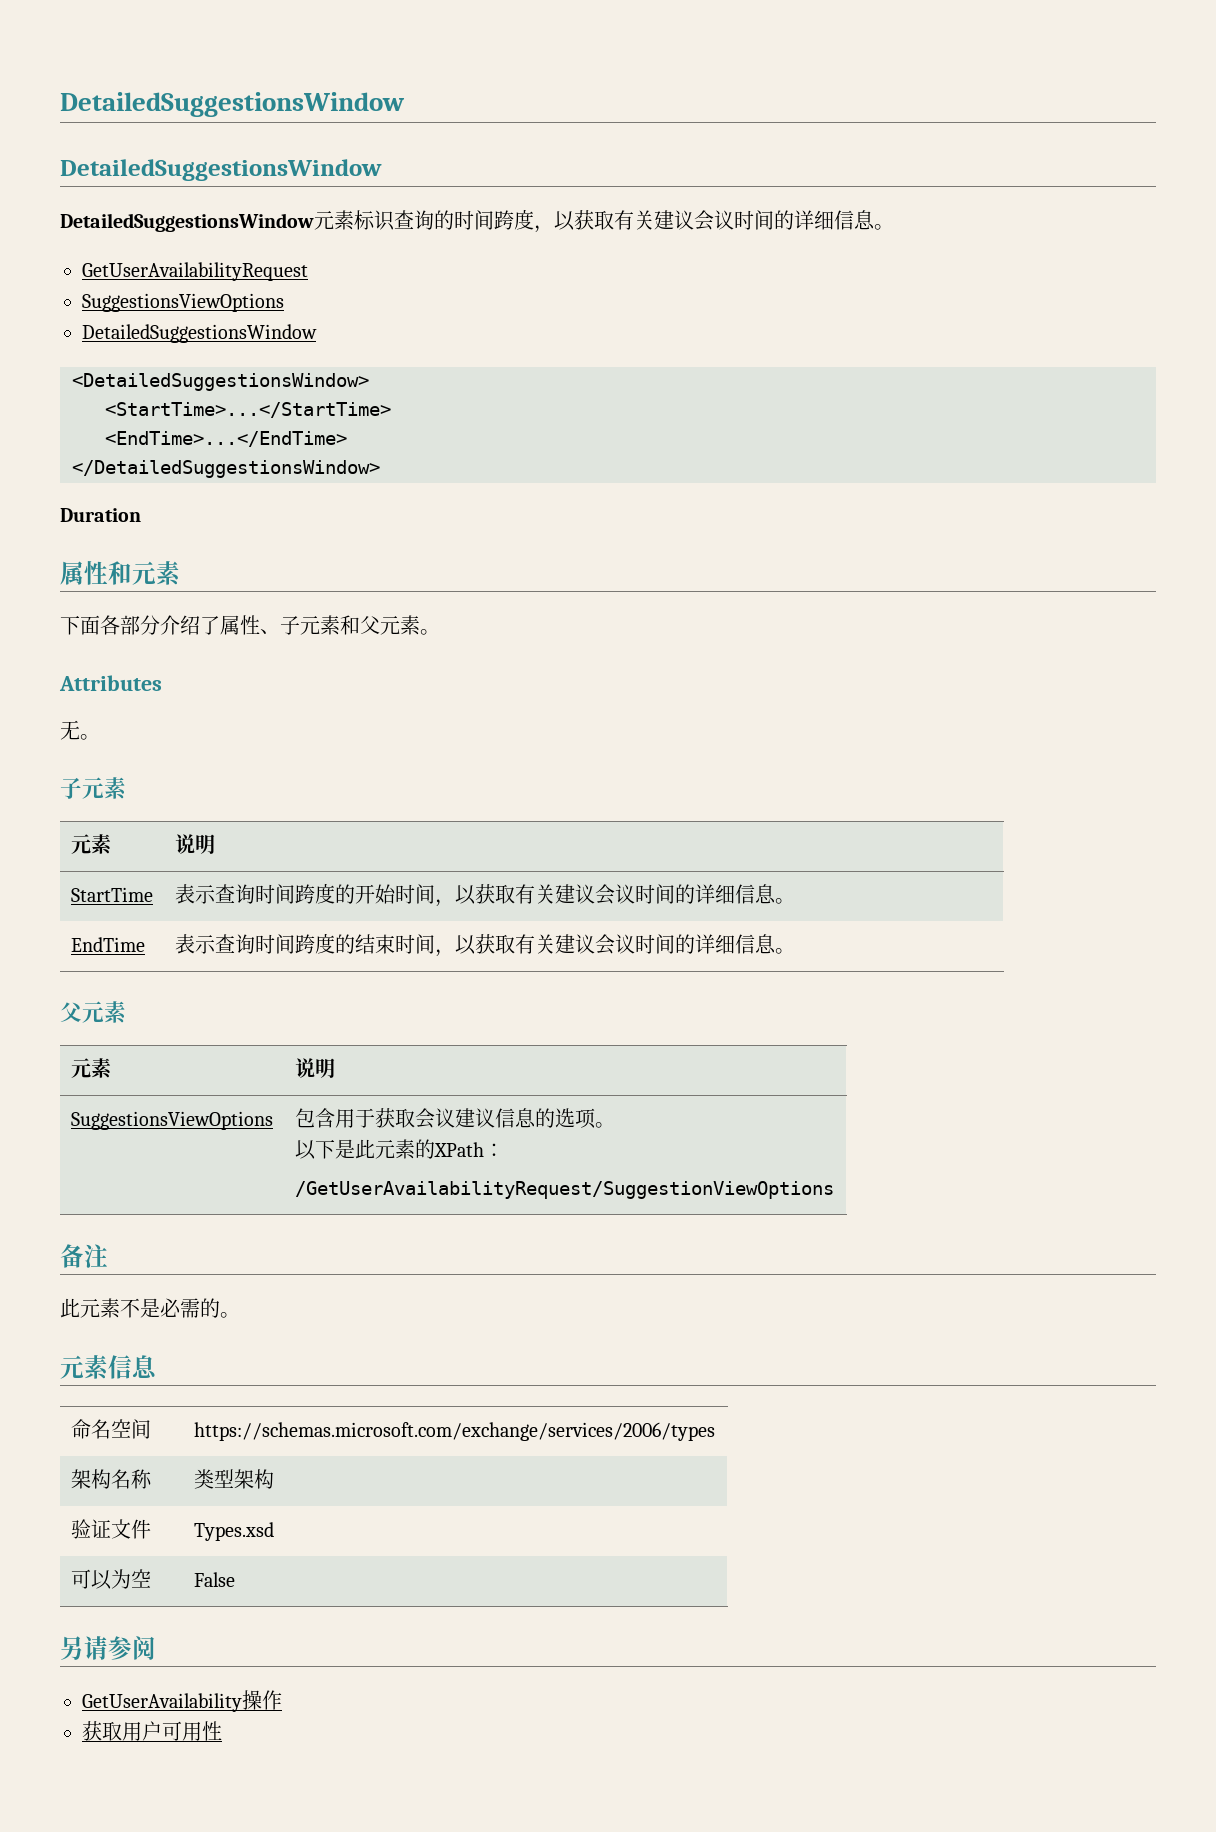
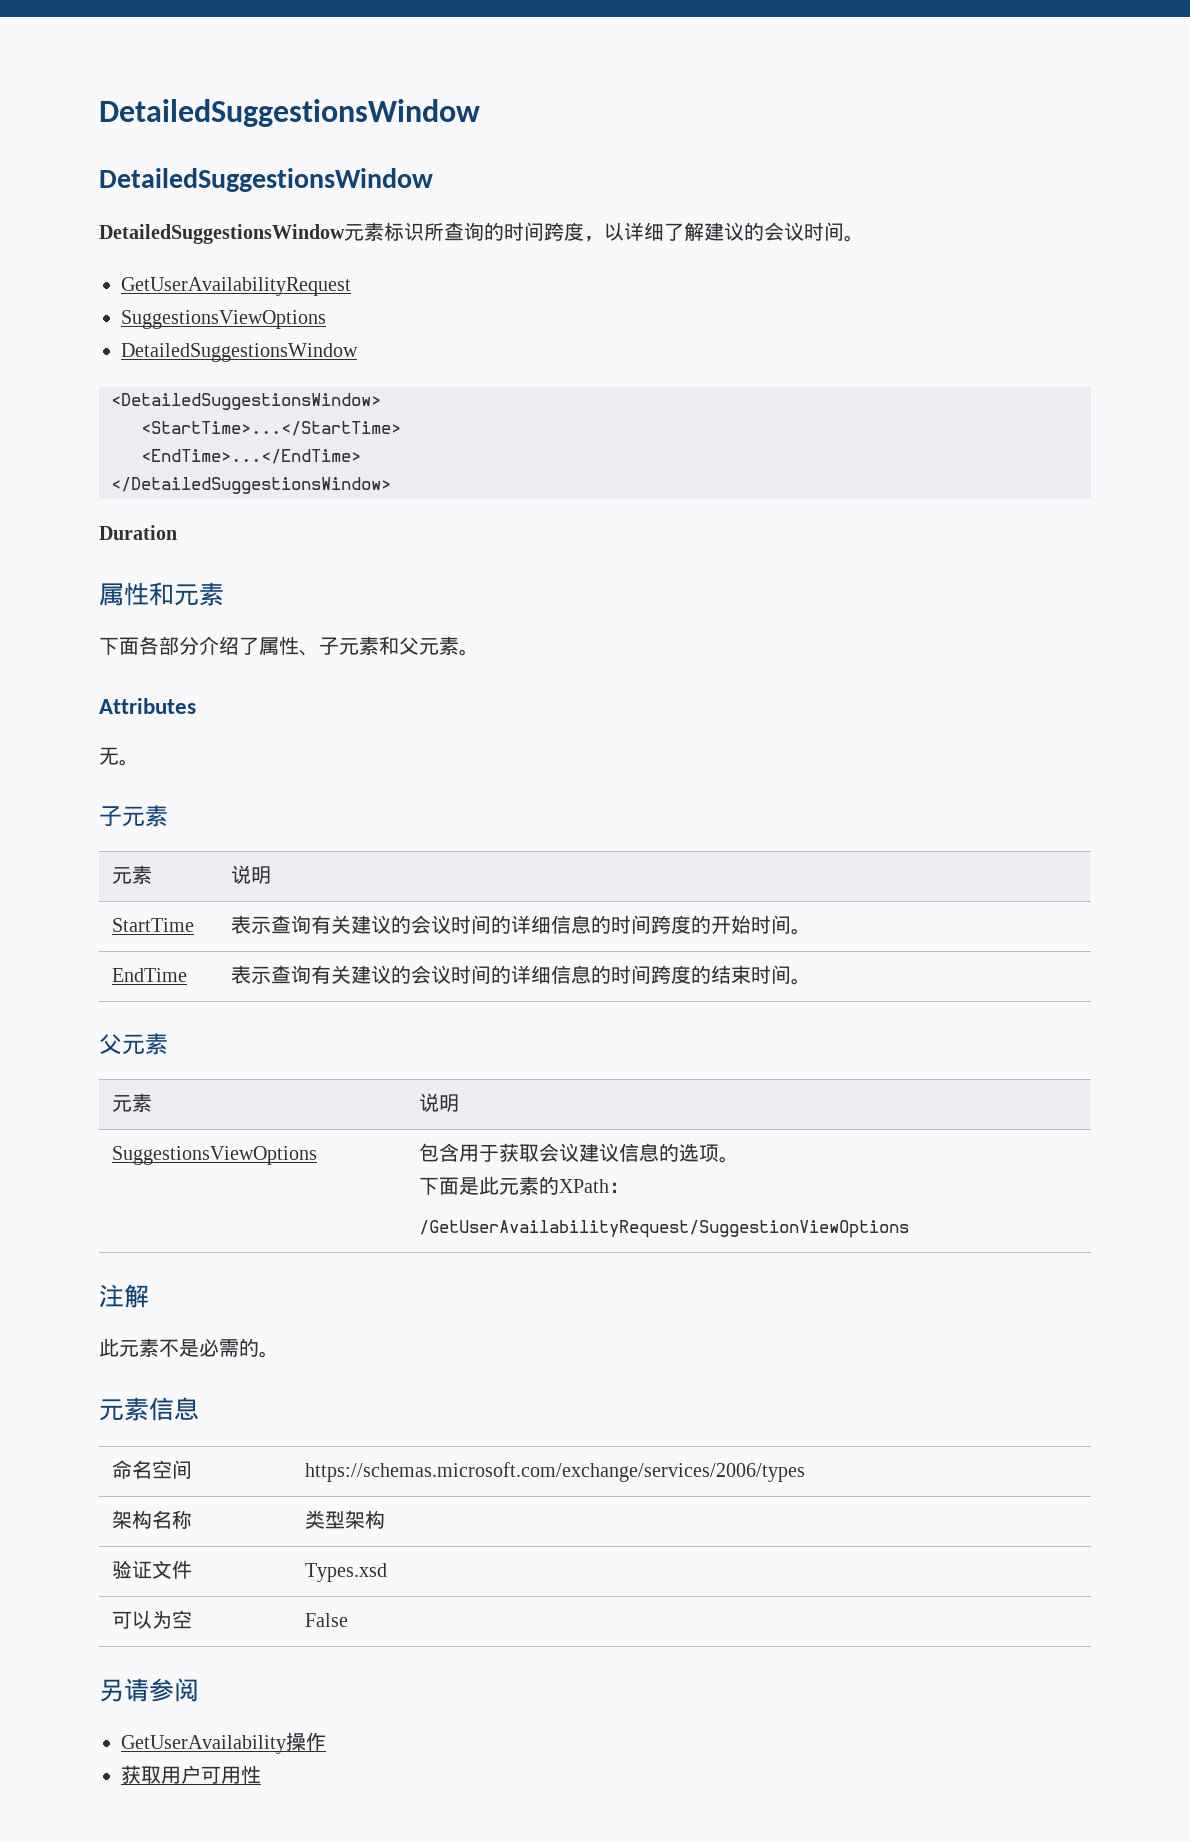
- DetailedSuggestionsWindow元素标识查询的时间跨度，以获取有关建议会议时间的详细信息。
+ DetailedSuggestionsWindow元素标识所查询的时间跨度，以详细了解建议的会议时间。
- StartTime | 表示查询时间跨度的开始时间，以获取有关建议会议时间的详细信息。
- EndTime | 表示查询时间跨度的结束时间，以获取有关建议会议时间的详细信息。
+ StartTime | 表示查询有关建议的会议时间的详细信息的时间跨度的开始时间。
+ EndTime | 表示查询有关建议的会议时间的详细信息的时间跨度的结束时间。
  SuggestionsViewOptions | 包含用于获取会议建议信息的选项。
- 以下是此元素的XPath：
+ 下面是此元素的XPath：
- 备注
+ 注解

